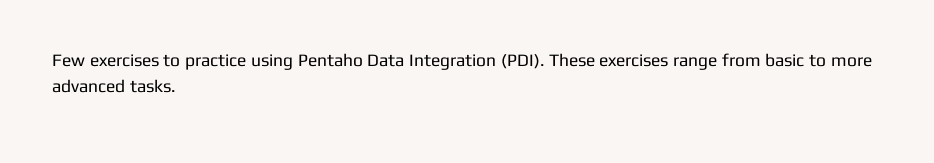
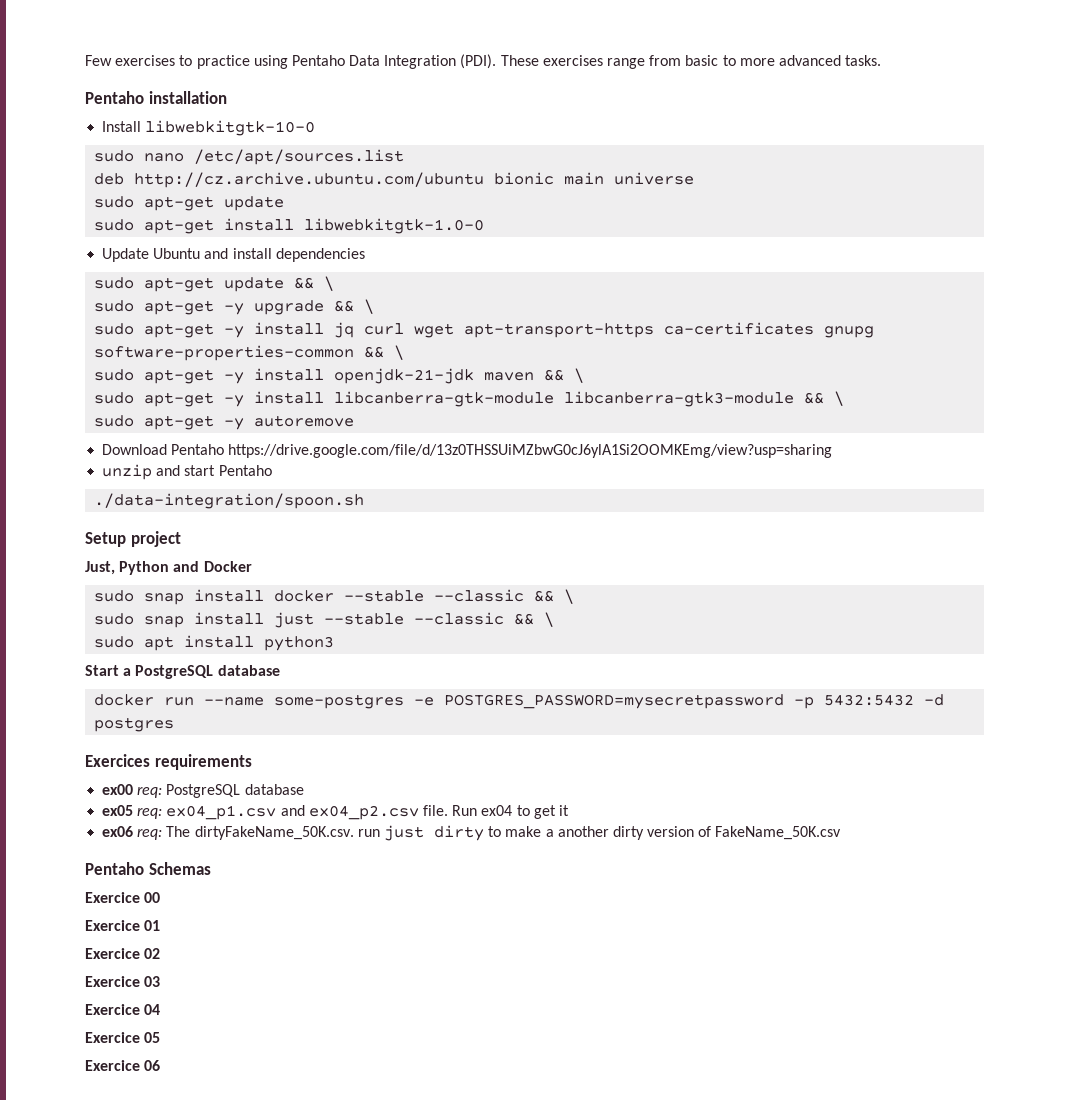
+ Pentaho installation
+ Install libwebkitgtk-10-0
+ sudo nano /etc/apt/sources.list
+ deb http://cz.archive.ubuntu.com/ubuntu bionic main universe
+ sudo apt-get update
+ sudo apt-get install libwebkitgtk-1.0-0
+ Update Ubuntu and install dependencies
+ sudo apt-get update && \
+ sudo apt-get -y upgrade && \
+ sudo apt-get -y install jq curl wget apt-transport-https ca-certificates gnupg software-properties-common && \
+ sudo apt-get -y install openjdk-21-jdk maven && \
+ sudo apt-get -y install libcanberra-gtk-module libcanberra-gtk3-module && \
+ sudo apt-get -y autoremove
+ Download Pentaho https://drive.google.com/file/d/13z0THSSUiMZbwG0cJ6ylA1Si2OOMKEmg/view?usp=sharing
+ unzip and start Pentaho
+ ./data-integration/spoon.sh
+ Setup project
+ Just, Python and Docker
+ sudo snap install docker --stable --classic && \
+ sudo snap install just --stable --classic && \
+ sudo apt install python3
+ Start a PostgreSQL database
+ docker run --name some-postgres -e POSTGRES_PASSWORD=mysecretpassword -p 5432:5432 -d postgres
+ Exercices requirements
+ ex00 req: PostgreSQL database
+ ex05 req: ex04_p1.csv and ex04_p2.csv file. Run ex04 to get it
+ ex06 req: The dirtyFakeName_50K.csv. run just dirty to make a another dirty version of FakeName_50K.csv
+ Pentaho Schemas
+ Exercice 00
+ Exercice 01
+ Exercice 02
+ Exercice 03
+ Exercice 04
+ Exercice 05
+ Exercice 06

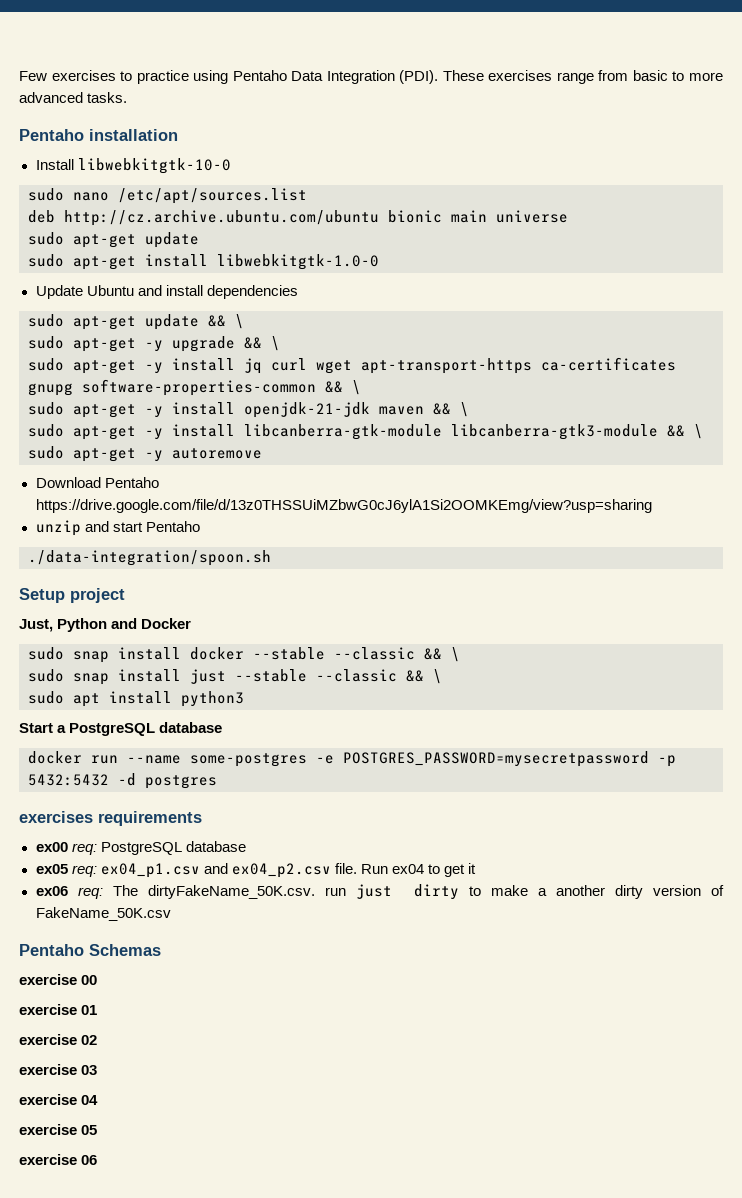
- Exercices requirements
+ exercises requirements
- Exercice 00
+ exercise 00
- Exercice 01
+ exercise 01
- Exercice 02
+ exercise 02
- Exercice 03
+ exercise 03
- Exercice 04
+ exercise 04
- Exercice 05
+ exercise 05
- Exercice 06
+ exercise 06

